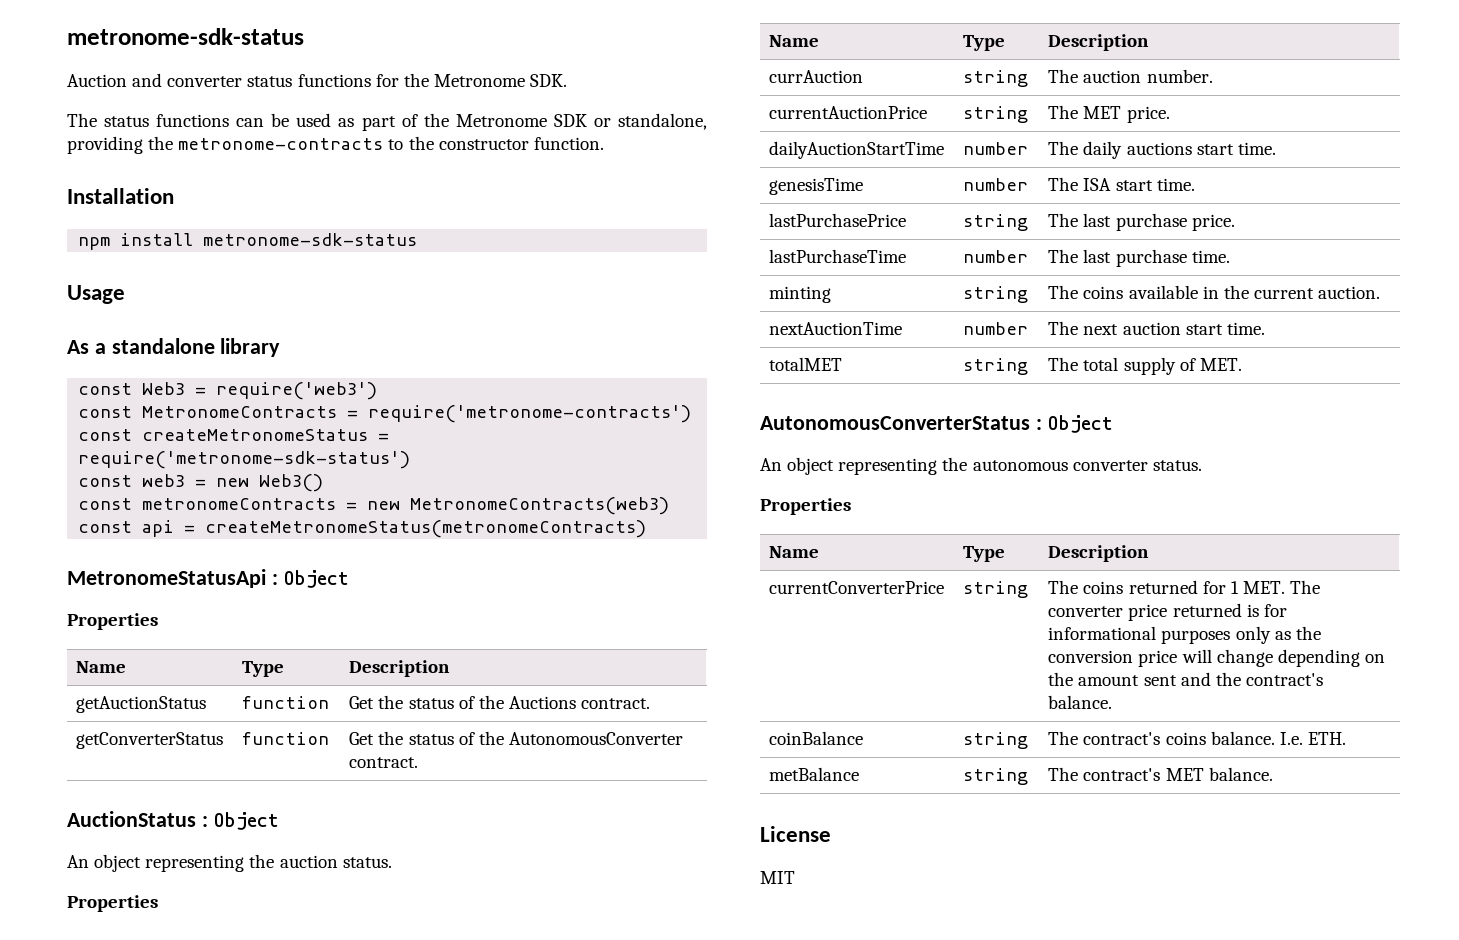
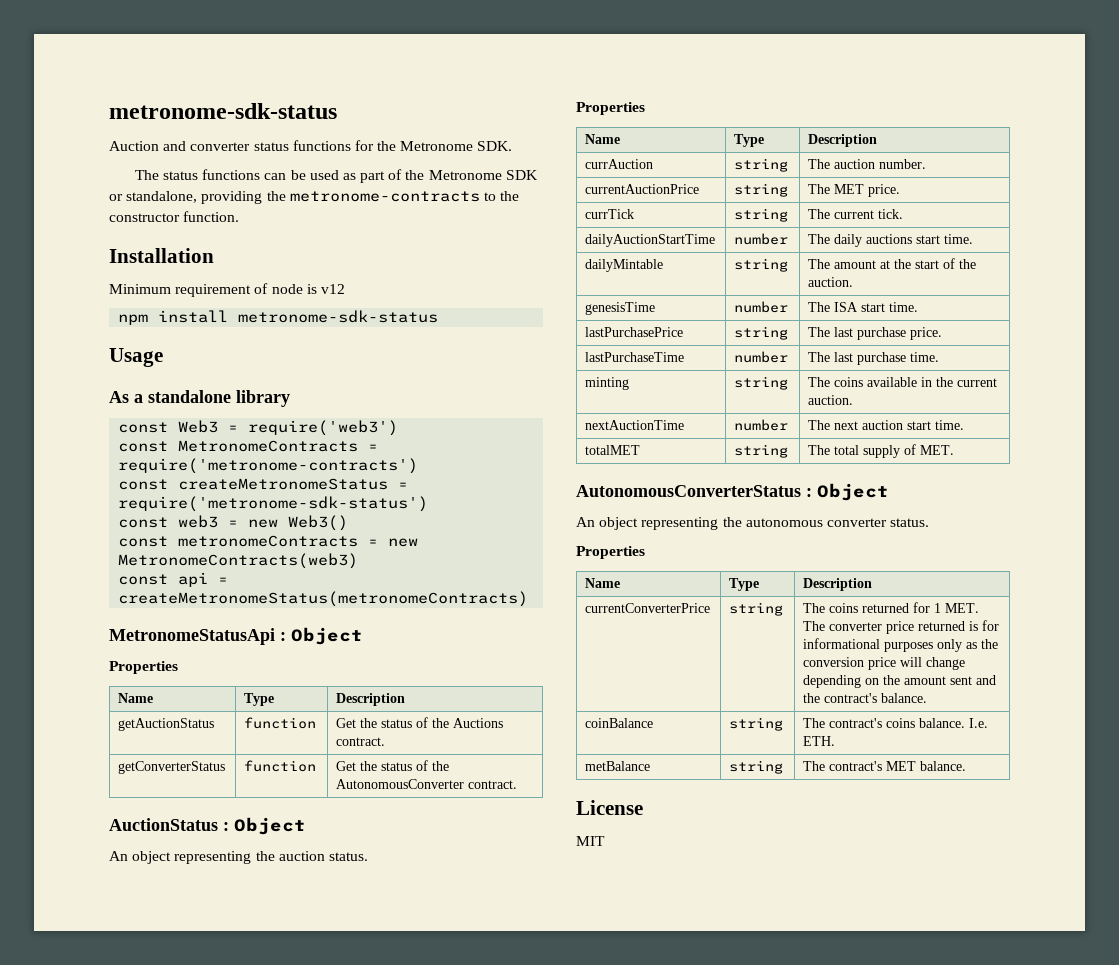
+ Minimum requirement of node is v12
+ currTick | string | The current tick.
+ dailyMintable | string | The amount at the start of the auction.

